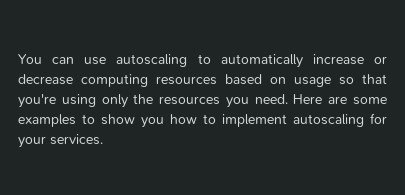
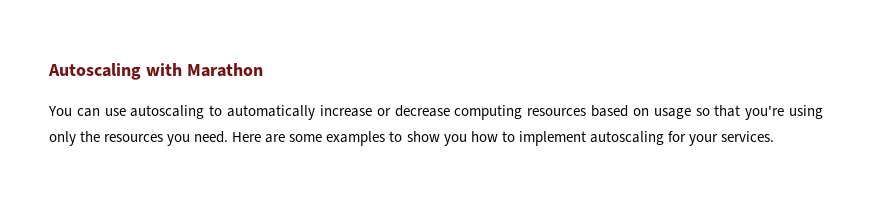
+ Autoscaling with Marathon

